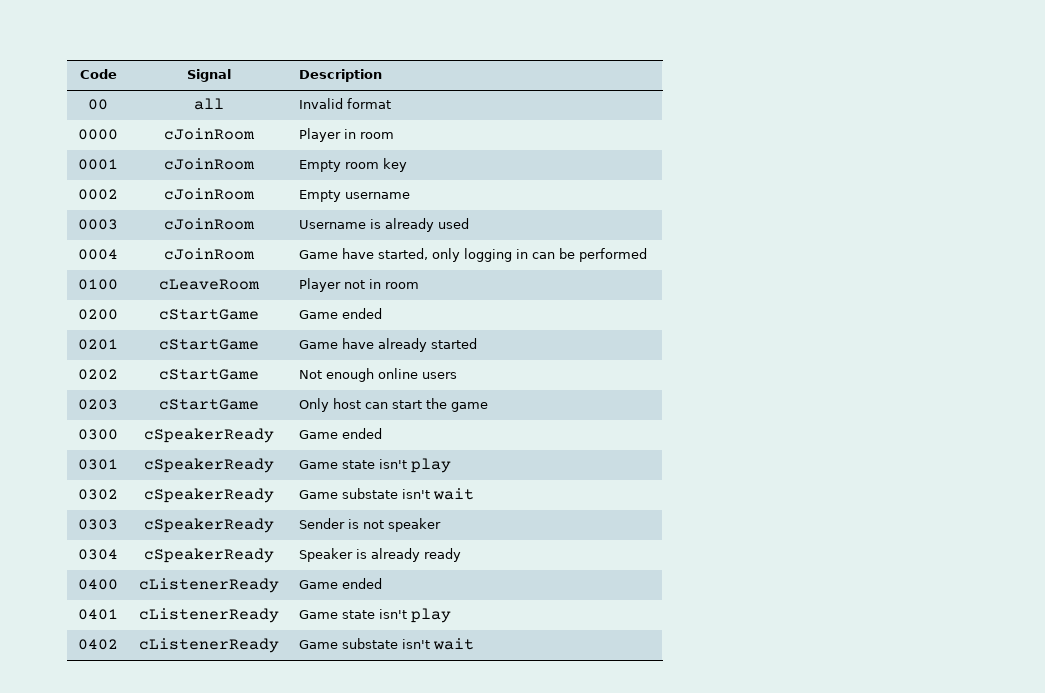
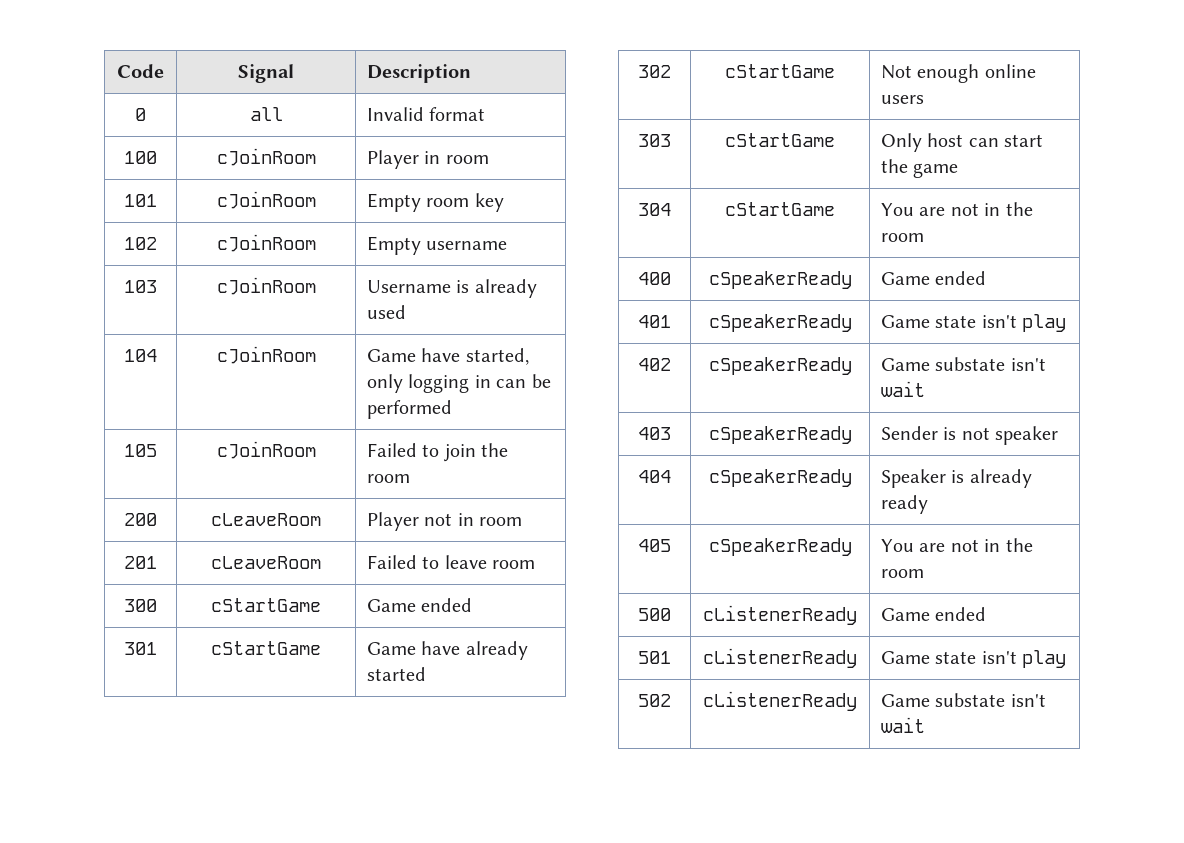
- 00 | all | Invalid format
+ 0 | all | Invalid format
- 0000 | cJoinRoom | Player in room
+ 100 | cJoinRoom | Player in room
- 0001 | cJoinRoom | Empty room key
+ 101 | cJoinRoom | Empty room key
- 0002 | cJoinRoom | Empty username
+ 102 | cJoinRoom | Empty username
- 0003 | cJoinRoom | Username is already used
+ 103 | cJoinRoom | Username is already used
- 0004 | cJoinRoom | Game have started, only logging in can be performed
+ 104 | cJoinRoom | Game have started, only logging in can be performed
- 0100 | cLeaveRoom | Player not in room
+ 105 | cJoinRoom | Failed to join the room
+ 200 | cLeaveRoom | Player not in room
- 0200 | cStartGame | Game ended
+ 201 | cLeaveRoom | Failed to leave room
+ 300 | cStartGame | Game ended
- 0201 | cStartGame | Game have already started
+ 301 | cStartGame | Game have already started
- 0202 | cStartGame | Not enough online users
+ 302 | cStartGame | Not enough online users
- 0203 | cStartGame | Only host can start the game
+ 303 | cStartGame | Only host can start the game
- 0300 | cSpeakerReady | Game ended
+ 304 | cStartGame | You are not in the room
+ 400 | cSpeakerReady | Game ended
- 0301 | cSpeakerReady | Game state isn't play
+ 401 | cSpeakerReady | Game state isn't play
- 0302 | cSpeakerReady | Game substate isn't wait
+ 402 | cSpeakerReady | Game substate isn't wait
- 0303 | cSpeakerReady | Sender is not speaker
+ 403 | cSpeakerReady | Sender is not speaker
- 0304 | cSpeakerReady | Speaker is already ready
+ 404 | cSpeakerReady | Speaker is already ready
- 0400 | cListenerReady | Game ended
+ 405 | cSpeakerReady | You are not in the room
+ 500 | cListenerReady | Game ended
- 0401 | cListenerReady | Game state isn't play
+ 501 | cListenerReady | Game state isn't play
- 0402 | cListenerReady | Game substate isn't wait
+ 502 | cListenerReady | Game substate isn't wait

